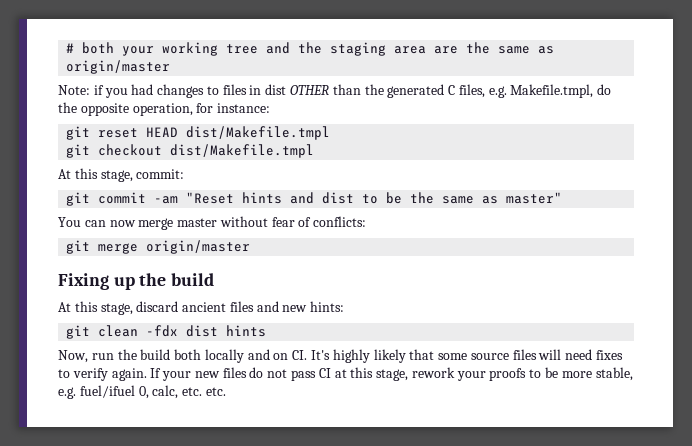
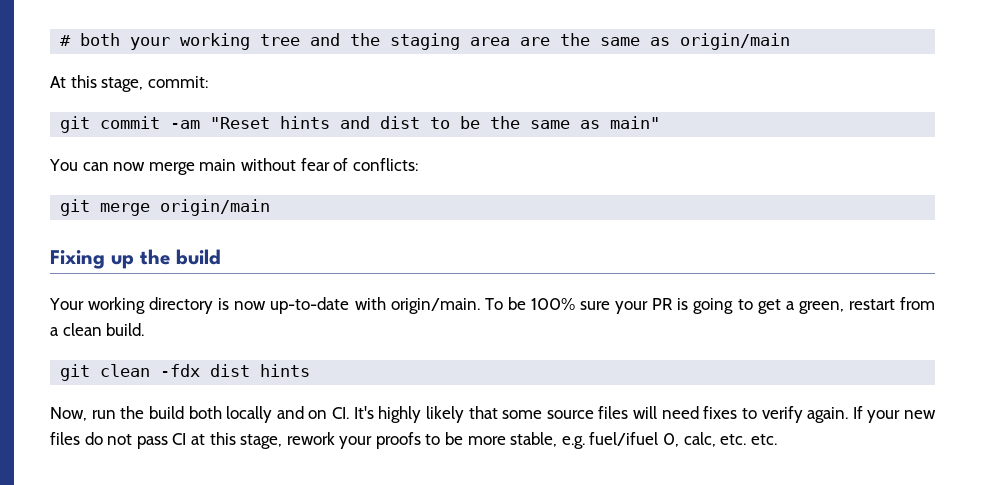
- # both your working tree and the staging area are the same as origin/master
- Note: if you had changes to files in dist OTHER than the generated C files, e.g. Makefile.tmpl, do the opposite operation, for instance:
- git reset HEAD dist/Makefile.tmpl
- git checkout dist/Makefile.tmpl
+ # both your working tree and the staging area are the same as origin/main
- git commit -am "Reset hints and dist to be the same as master"
+ git commit -am "Reset hints and dist to be the same as main"
- You can now merge master without fear of conflicts:
+ You can now merge main without fear of conflicts:
- git merge origin/master
+ git merge origin/main
- At this stage, discard ancient files and new hints:
+ Your working directory is now up-to-date with origin/main. To be 100% sure your PR is going to get a green, restart from a clean build.

